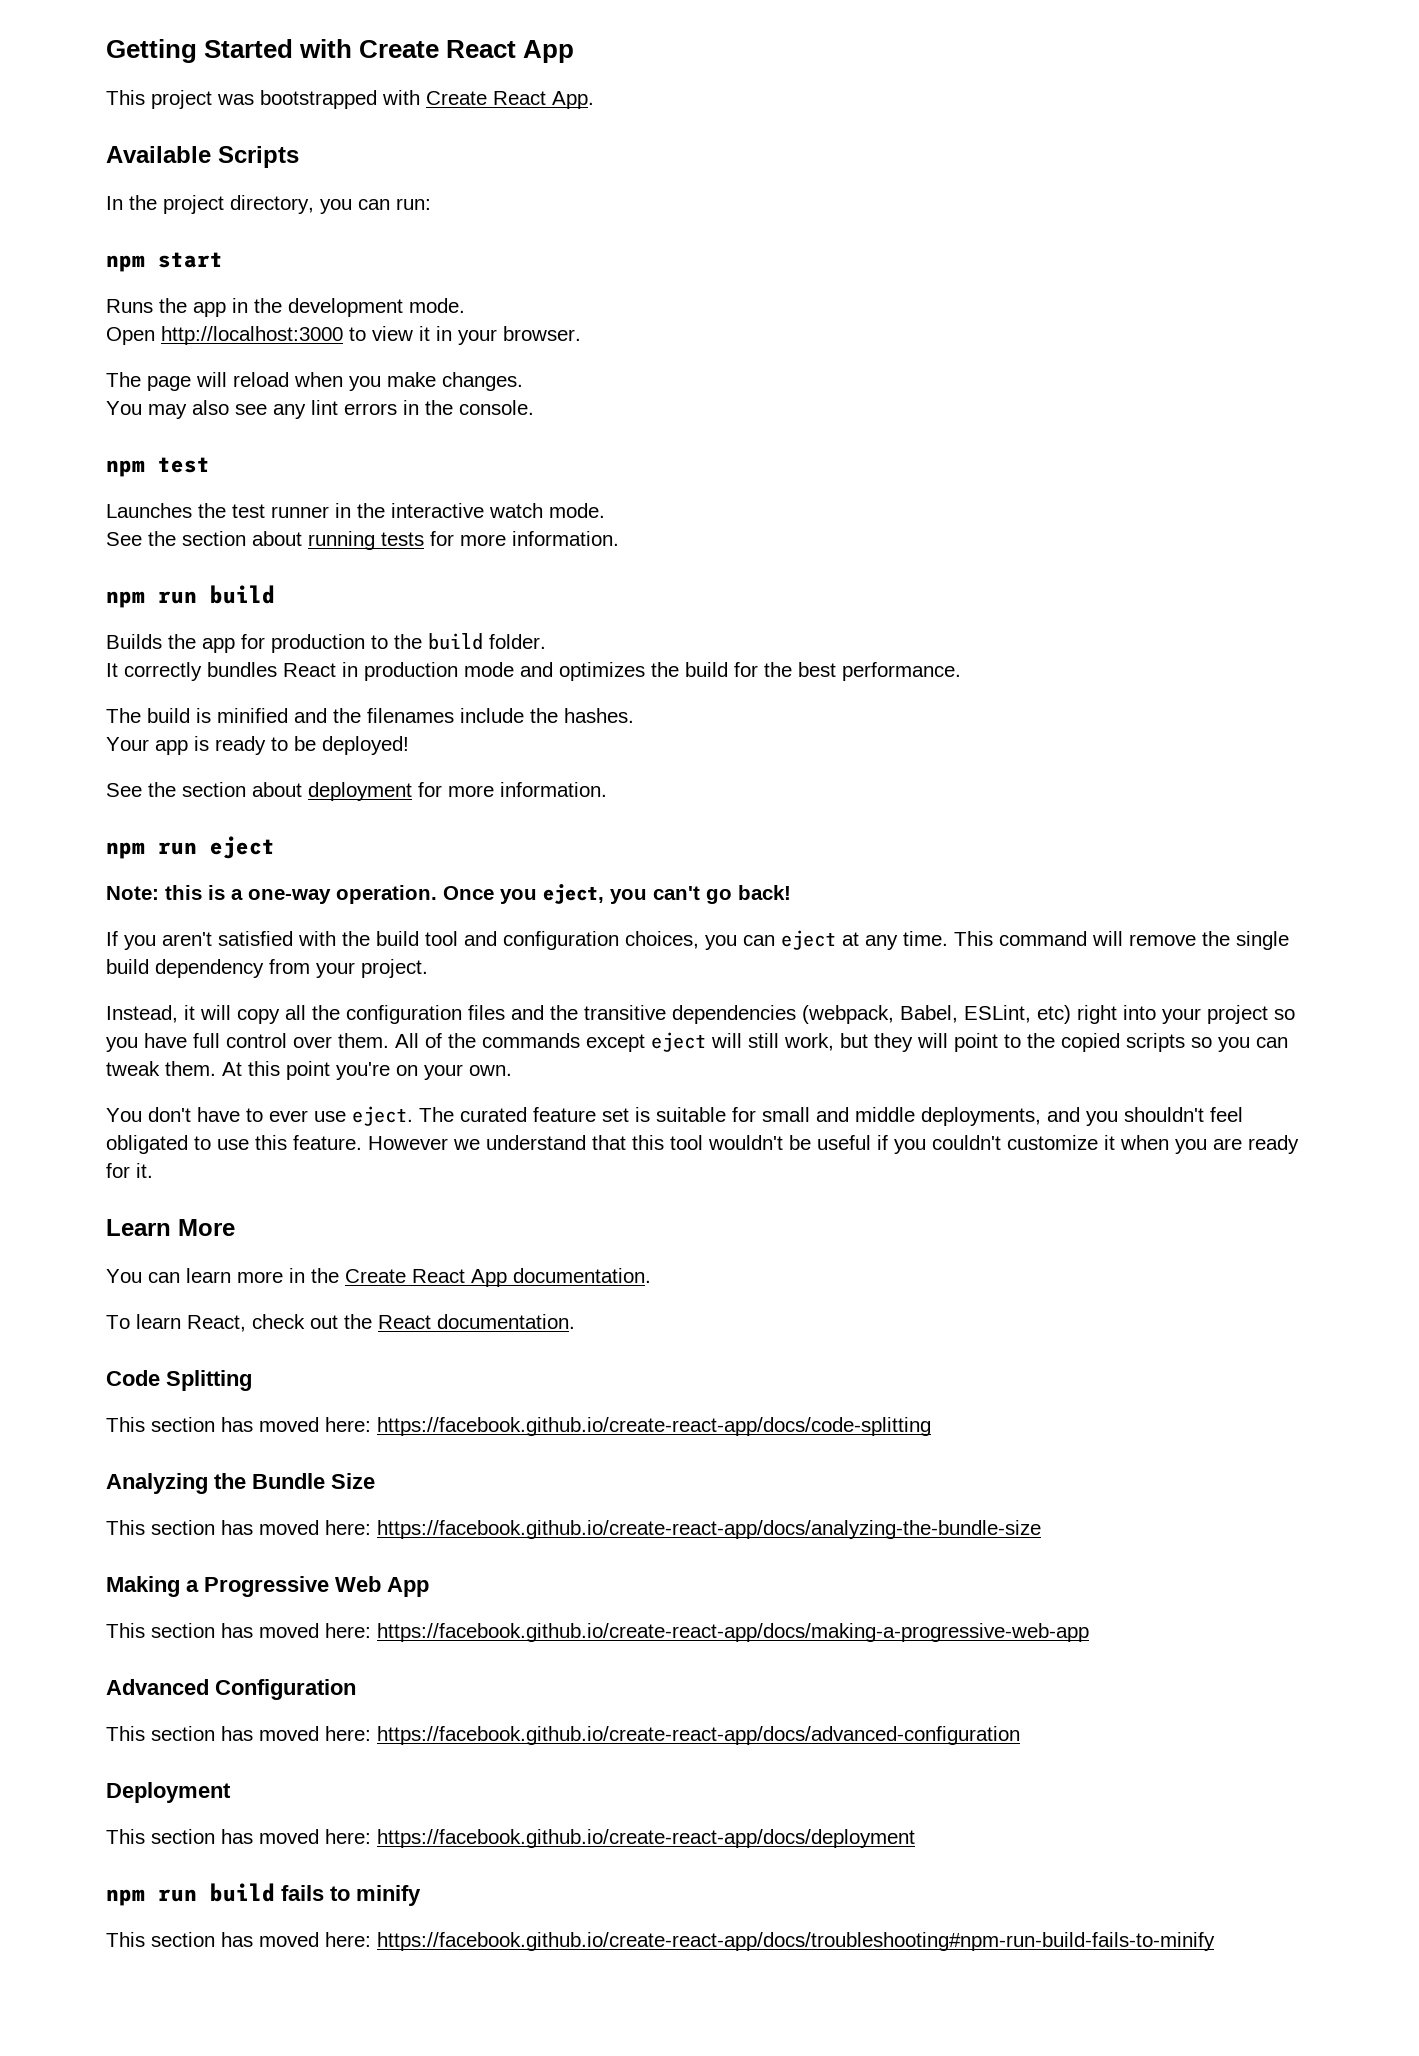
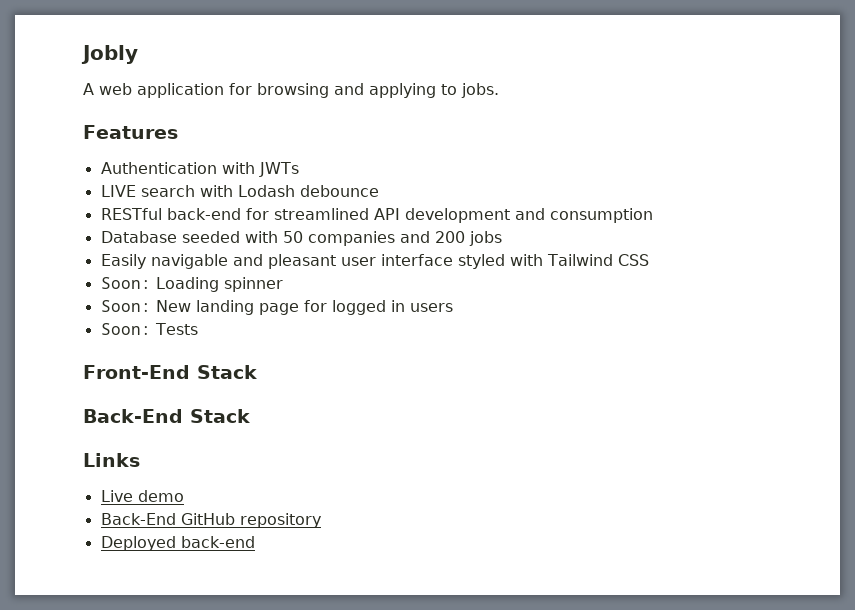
- Getting Started with Create React App
- This project was bootstrapped with Create React App.
- Available Scripts
- In the project directory, you can run:
- npm start
- Runs the app in the development mode.
- Open http://localhost:3000 to view it in your browser.
- The page will reload when you make changes.
- You may also see any lint errors in the console.
- npm test
- Launches the test runner in the interactive watch mode.
- See the section about running tests for more information.
- npm run build
- Builds the app for production to the build folder.
- It correctly bundles React in production mode and optimizes the build for the best performance.
- The build is minified and the filenames include the hashes.
- Your app is ready to be deployed!
- See the section about deployment for more information.
- npm run eject
- Note: this is a one-way operation. Once you eject, you can't go back!
- If you aren't satisfied with the build tool and configuration choices, you can eject at any time. This command will remove the single build dependency from your project.
- Instead, it will copy all the configuration files and the transitive dependencies (webpack, Babel, ESLint, etc) right into your project so you have full control over them. All of the commands except eject will still work, but they will point to the copied scripts so you can tweak them. At this point you're on your own.
- You don't have to ever use eject. The curated feature set is suitable for small and middle deployments, and you shouldn't feel obligated to use this feature. However we understand that this tool wouldn't be useful if you couldn't customize it when you are ready for it.
- Learn More
- You can learn more in the Create React App documentation.
- To learn React, check out the React documentation.
- Code Splitting
- This section has moved here: https://facebook.github.io/create-react-app/docs/code-splitting
- Analyzing the Bundle Size
- This section has moved here: https://facebook.github.io/create-react-app/docs/analyzing-the-bundle-size
- Making a Progressive Web App
- This section has moved here: https://facebook.github.io/create-react-app/docs/making-a-progressive-web-app
- Advanced Configuration
- This section has moved here: https://facebook.github.io/create-react-app/docs/advanced-configuration
- Deployment
- This section has moved here: https://facebook.github.io/create-react-app/docs/deployment
- npm run build fails to minify
- This section has moved here: https://facebook.github.io/create-react-app/docs/troubleshooting#npm-run-build-fails-to-minify
+ Jobly
+ A web application for browsing and applying to jobs.
+ Features
+ Authentication with JWTs
+ LIVE search with Lodash debounce
+ RESTful back-end for streamlined API development and consumption
+ Database seeded with 50 companies and 200 jobs
+ Easily navigable and pleasant user interface styled with Tailwind CSS
+ Soon: Loading spinner
+ Soon: New landing page for logged in users
+ Soon: Tests
+ Front-End Stack
+ Back-End Stack
+ Links
+ Live demo
+ Back-End GitHub repository
+ Deployed back-end

